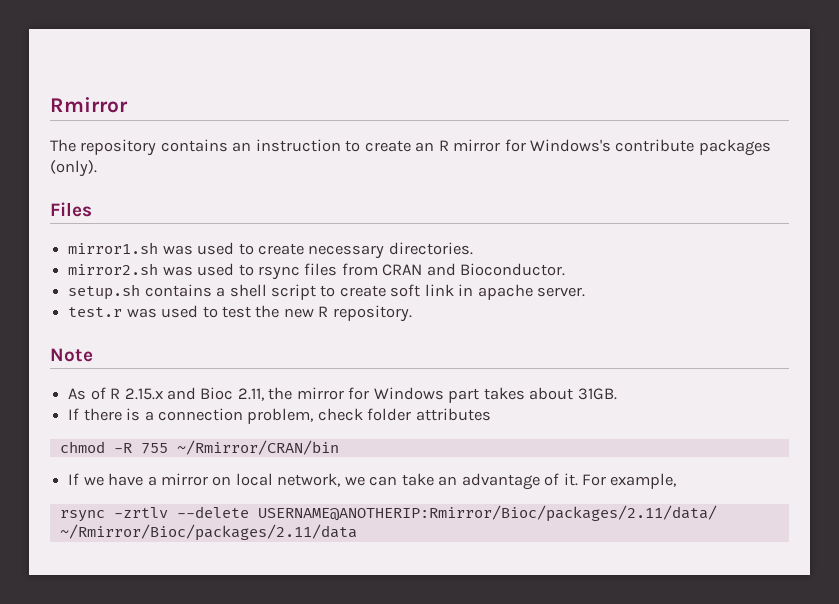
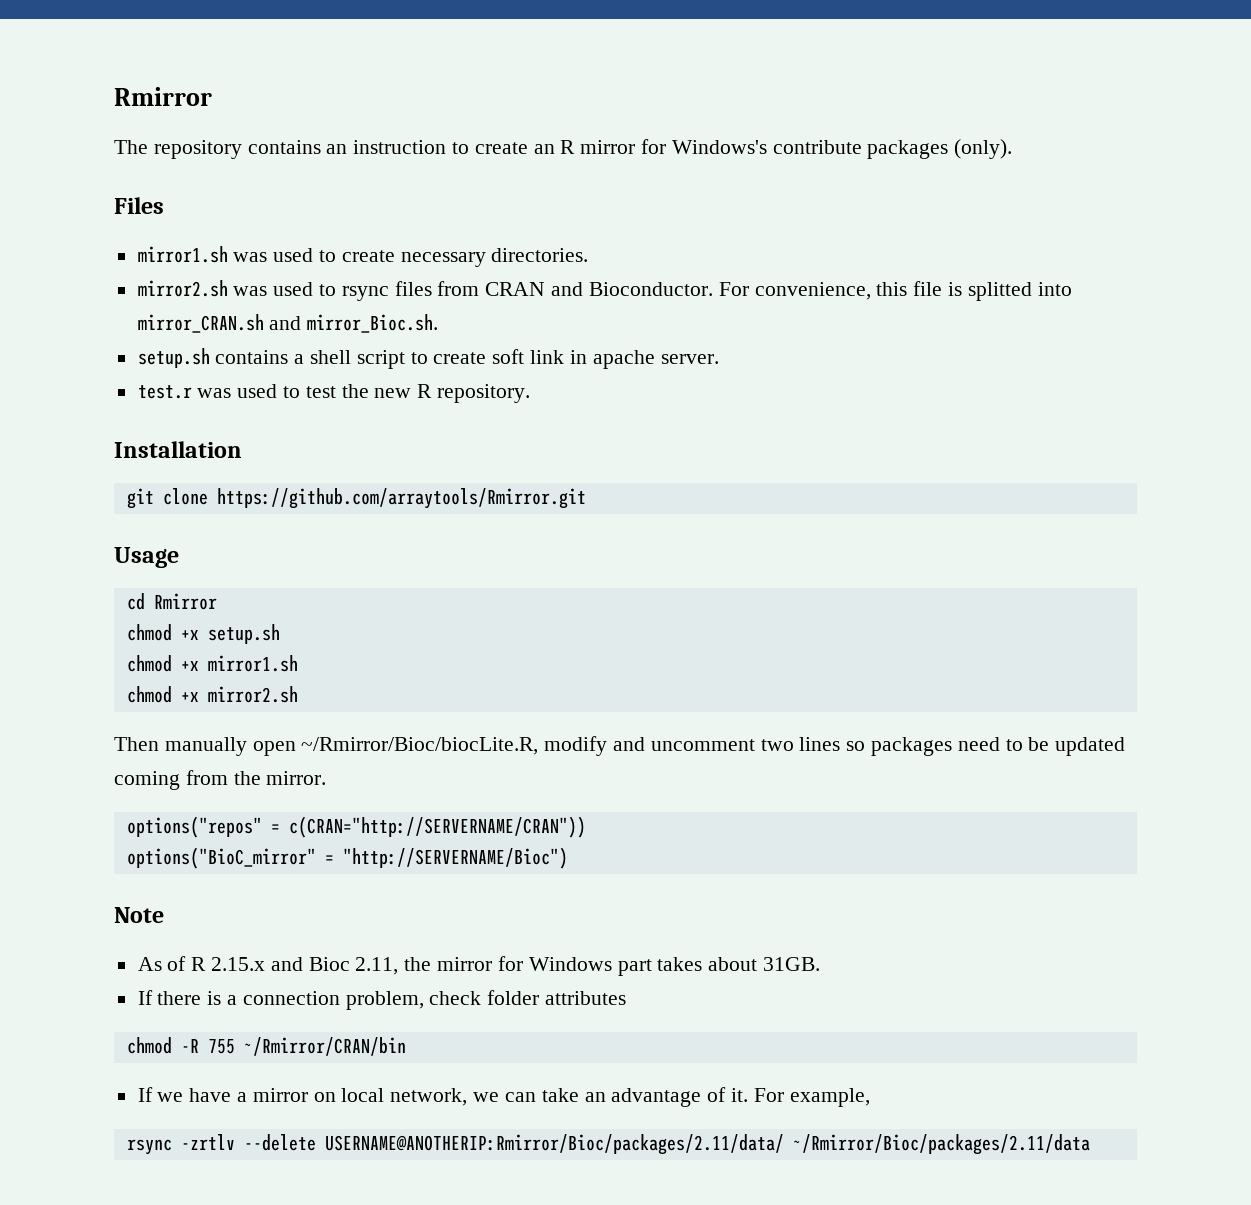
+ For convenience, this file is splitted into mirror_CRAN.sh and mirror_Bioc.sh.
+ Installation
+ git clone https://github.com/arraytools/Rmirror.git
+ Usage
+ cd Rmirror
+ chmod +x setup.sh
+ chmod +x mirror1.sh
+ chmod +x mirror2.sh
+ Then manually open ~/Rmirror/Bioc/biocLite.R, modify and uncomment two lines so packages need to be updated coming from the mirror.
+ options("repos" = c(CRAN="http://SERVERNAME/CRAN"))
+ options("BioC_mirror" = "http://SERVERNAME/Bioc")

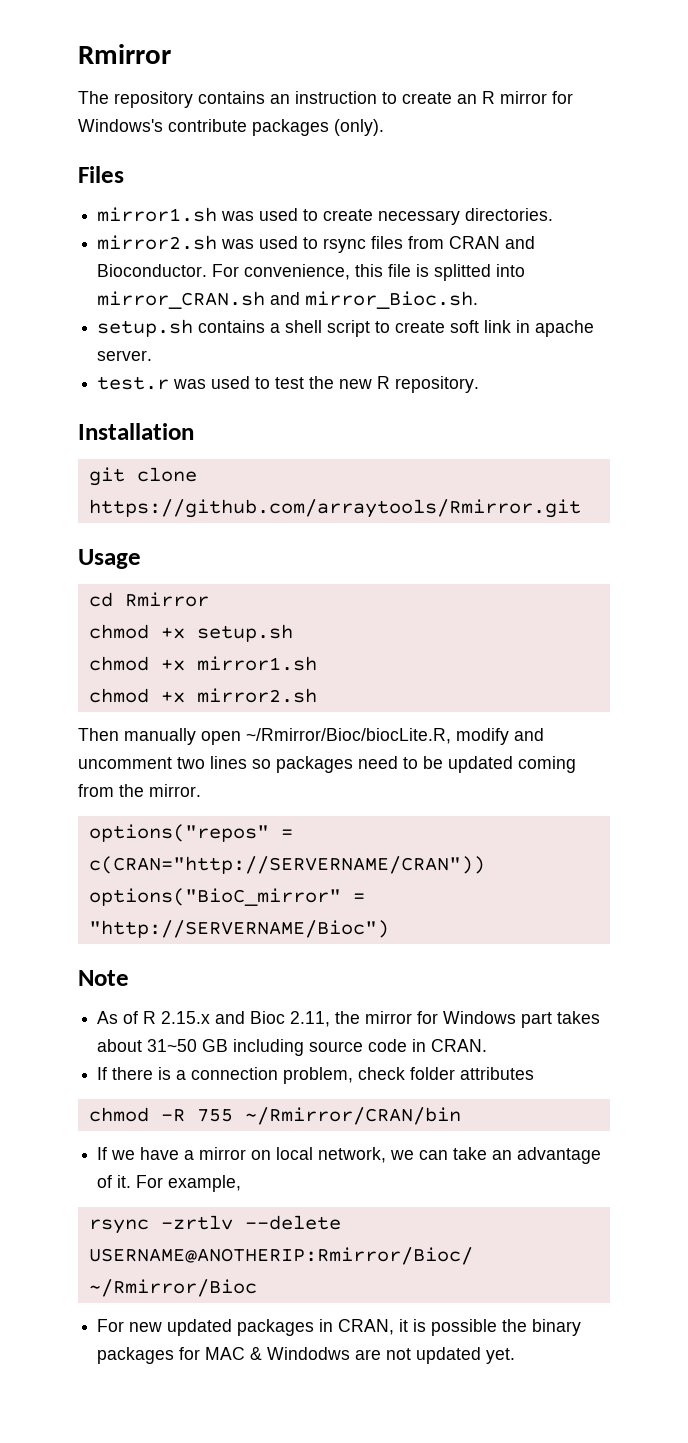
- As of R 2.15.x and Bioc 2.11, the mirror for Windows part takes about 31GB.
+ As of R 2.15.x and Bioc 2.11, the mirror for Windows part takes about 31~50 GB including source code in CRAN.
- rsync -zrtlv --delete USERNAME@ANOTHERIP:Rmirror/Bioc/packages/2.11/data/ ~/Rmirror/Bioc/packages/2.11/data
+ rsync -zrtlv --delete USERNAME@ANOTHERIP:Rmirror/Bioc/ ~/Rmirror/Bioc
+ For new updated packages in CRAN, it is possible the binary packages for MAC & Windodws are not updated yet.

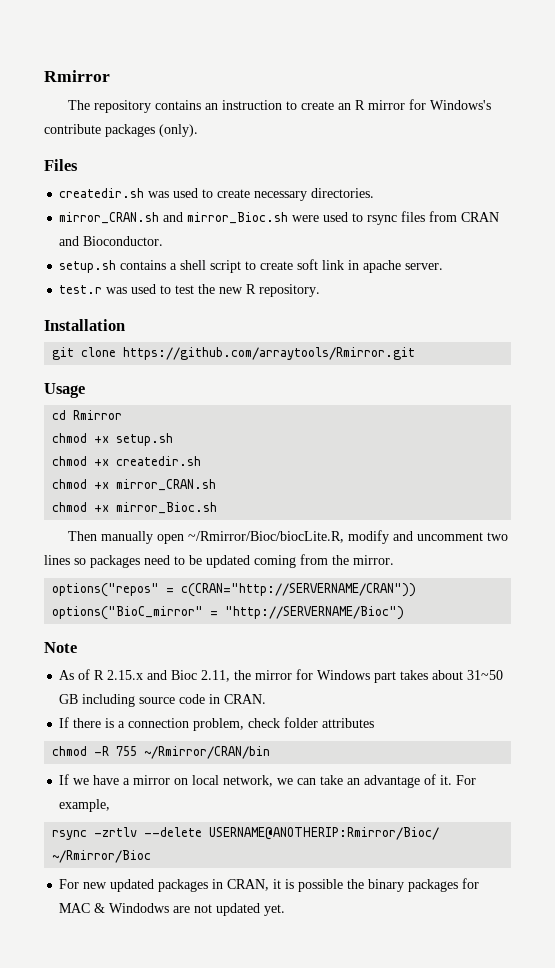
- mirror1.sh was used to create necessary directories.
+ createdir.sh was used to create necessary directories.
- mirror2.sh was used to rsync files from CRAN and Bioconductor. For convenience, this file is splitted into mirror_CRAN.sh and mirror_Bioc.sh.
+ mirror_CRAN.sh and mirror_Bioc.sh were used to rsync files from CRAN and Bioconductor.
- chmod +x mirror1.sh
- chmod +x mirror2.sh
+ chmod +x createdir.sh
+ chmod +x mirror_CRAN.sh
+ chmod +x mirror_Bioc.sh

